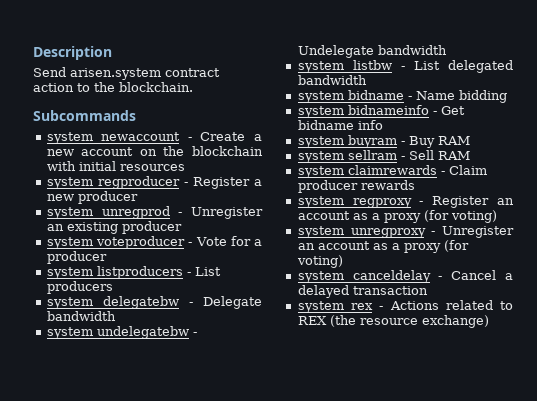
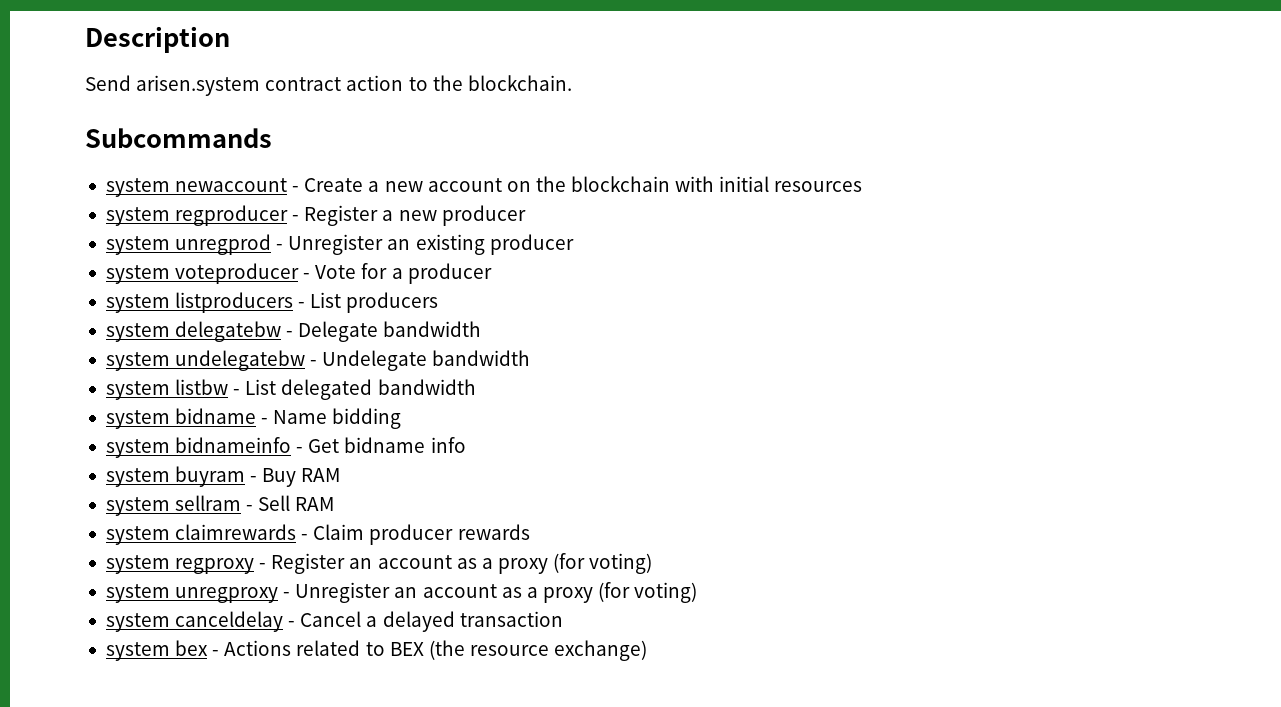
- system rex - Actions related to REX (the resource exchange)
+ system bex - Actions related to BEX (the resource exchange)

